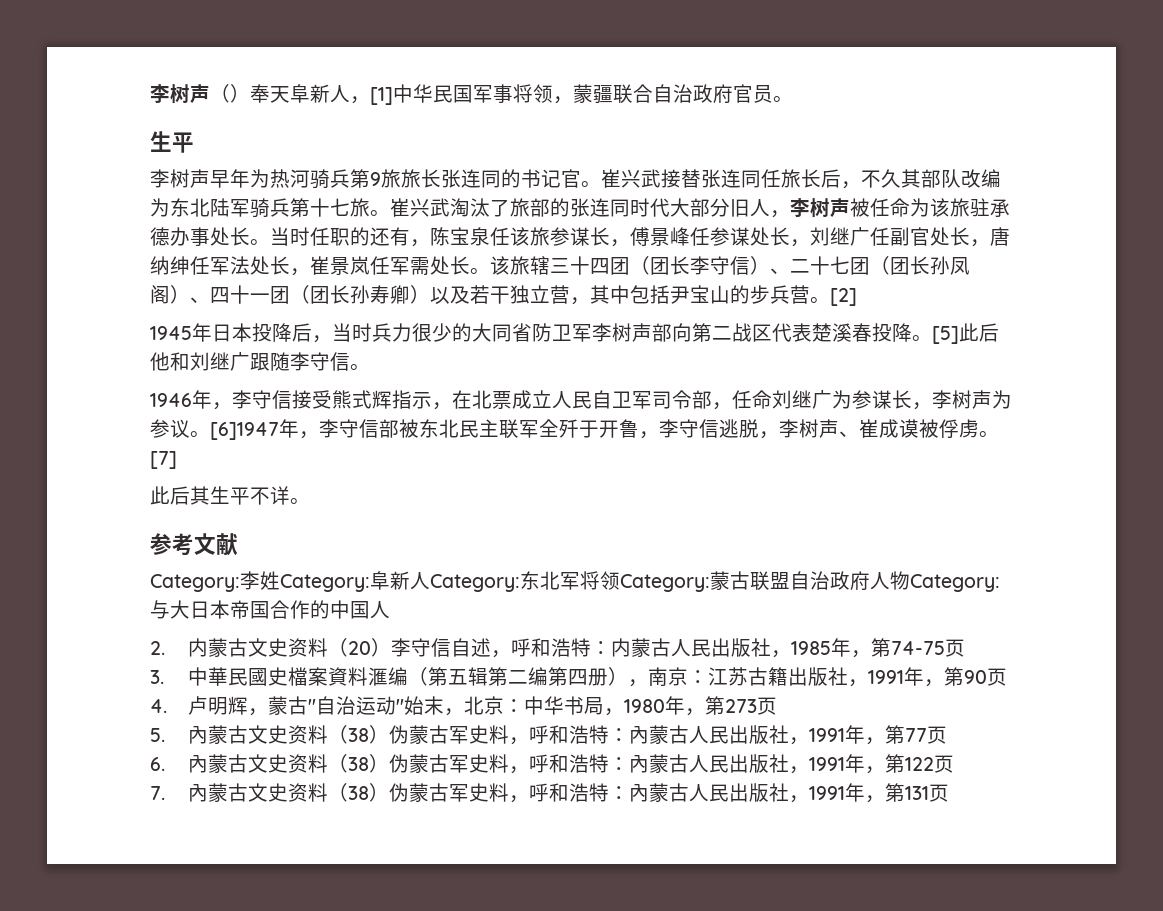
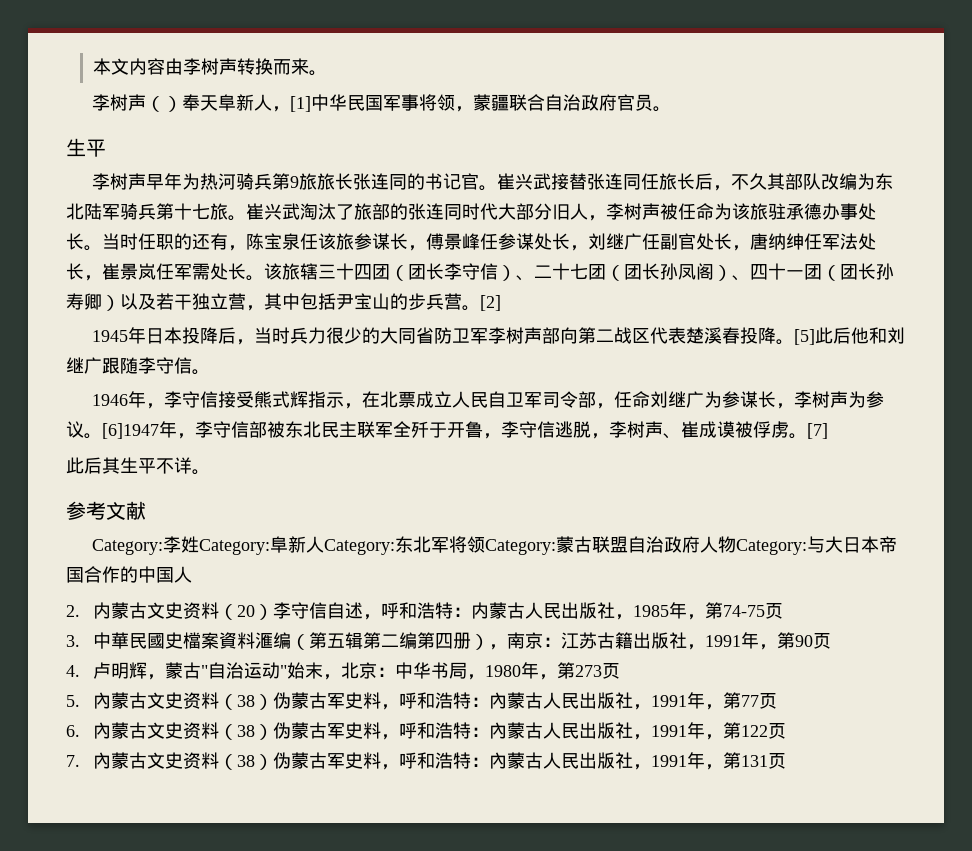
+ 本文内容由李树声转换而来。

